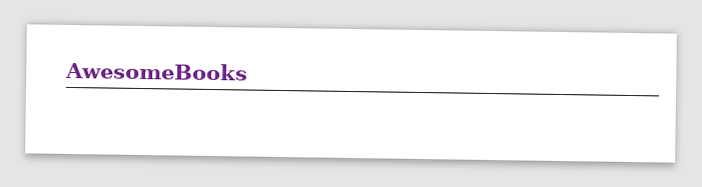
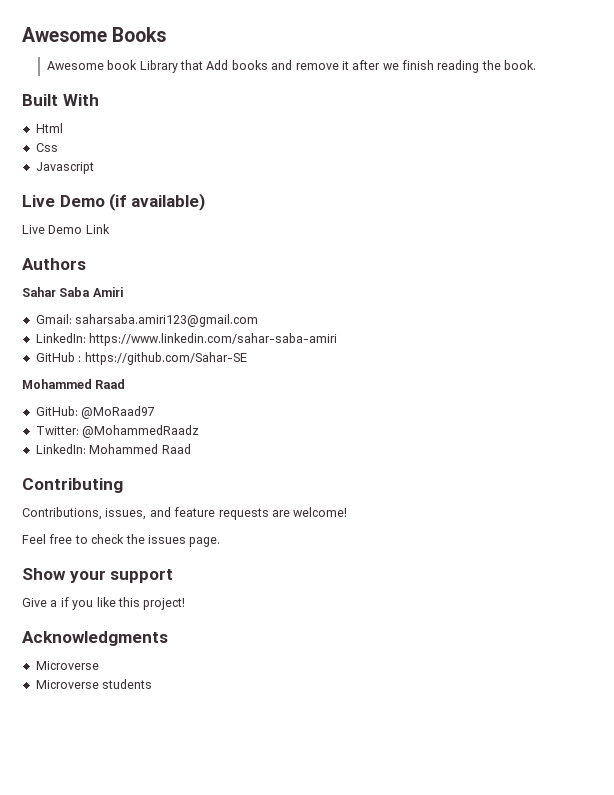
- AwesomeBooks
+ Awesome Books
+ Awesome book Library that Add books and remove it after we finish reading the book.
+ Built With
+ Html
+ Css
+ Javascript
+ Live Demo (if available)
+ Live Demo Link
+ Authors
+ Sahar Saba Amiri
+ Gmail: saharsaba.amiri123@gmail.com
+ LinkedIn: https://www.linkedin.com/sahar-saba-amiri
+ GitHub : https://github.com/Sahar-SE
+ Mohammed Raad
+ GitHub: @MoRaad97
+ Twitter: @MohammedRaadz
+ LinkedIn: Mohammed Raad
+ Contributing
+ Contributions, issues, and feature requests are welcome!
+ Feel free to check the issues page.
+ Show your support
+ Give a if you like this project!
+ Acknowledgments
+ Microverse
+ Microverse students

